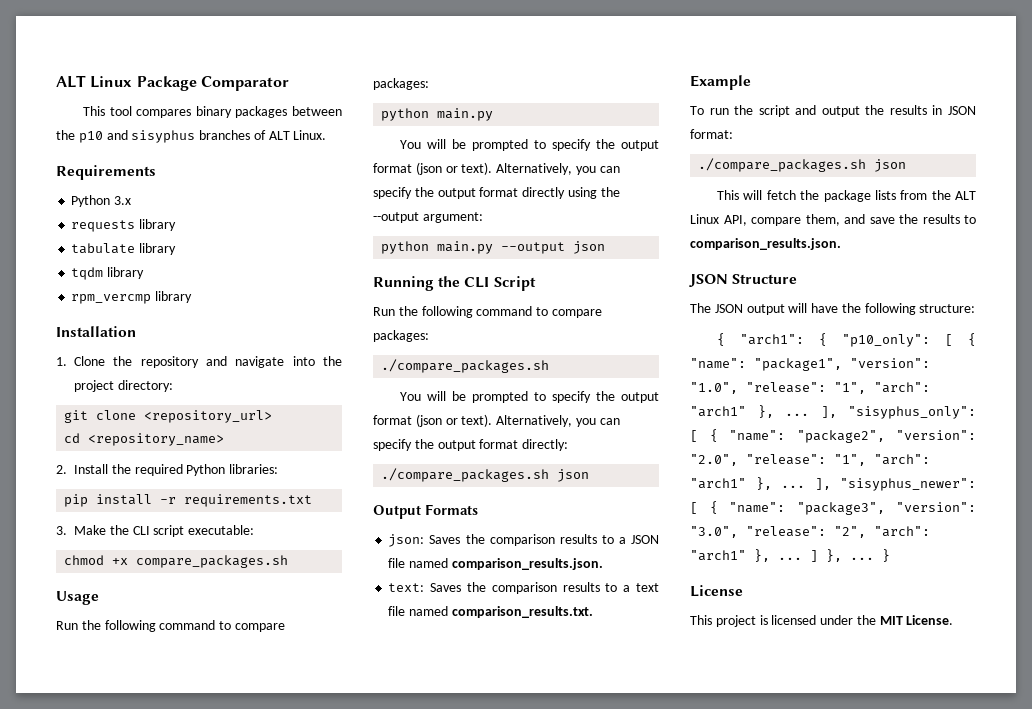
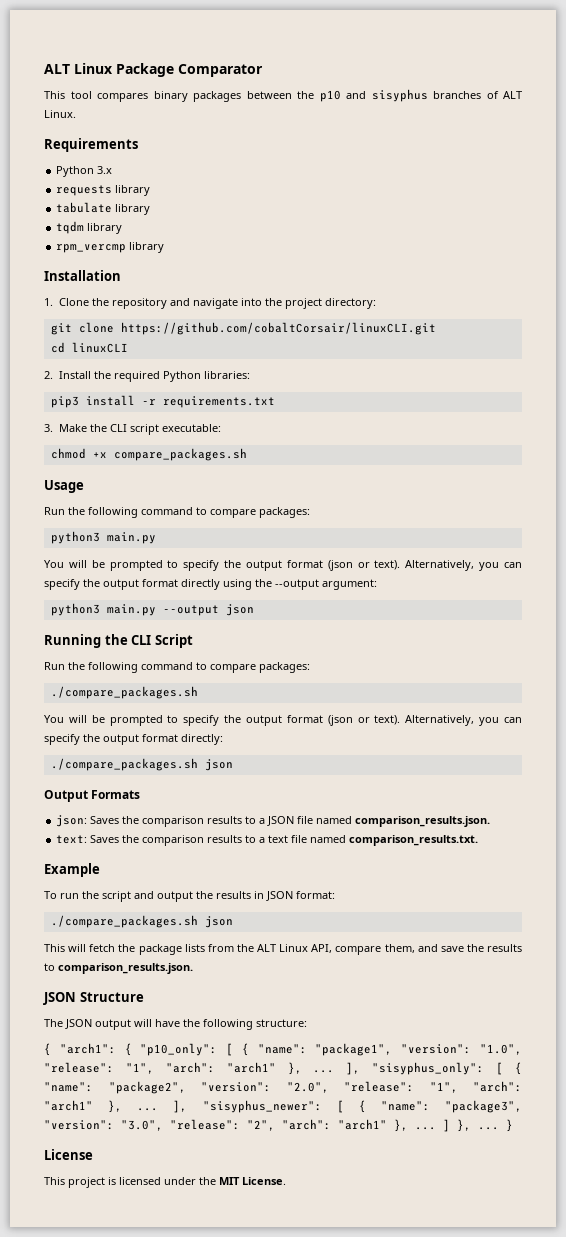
- git clone <repository_url>
+ git clone https://github.com/cobaltCorsair/linuxCLI.git
- cd <repository_name>
+ cd linuxCLI
- pip install -r requirements.txt
+ pip3 install -r requirements.txt
  Usage
  Run the following command to compare packages:
- python main.py
+ python3 main.py
- python main.py --output json
+ python3 main.py --output json

